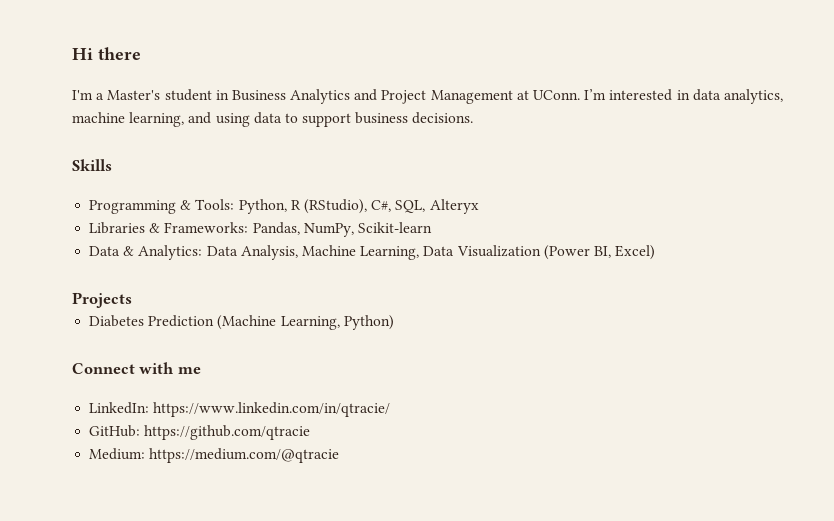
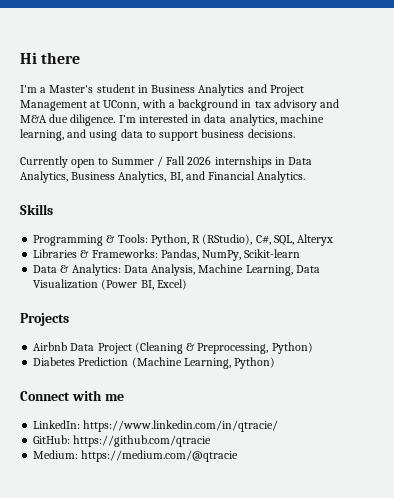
- I'm a Master's student in Business Analytics and Project Management at UConn.
+ I'm a Master's student in Business Analytics and Project Management at UConn, with a background in tax advisory and M&A due diligence.
+ Currently open to Summer / Fall 2026 internships in Data Analytics, Business Analytics, BI, and Financial Analytics.
+ Airbnb Data Project (Cleaning & Preprocessing, Python)

